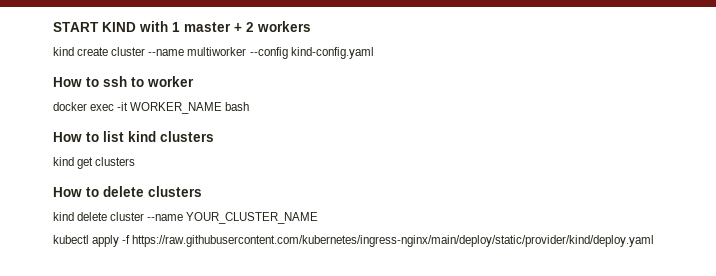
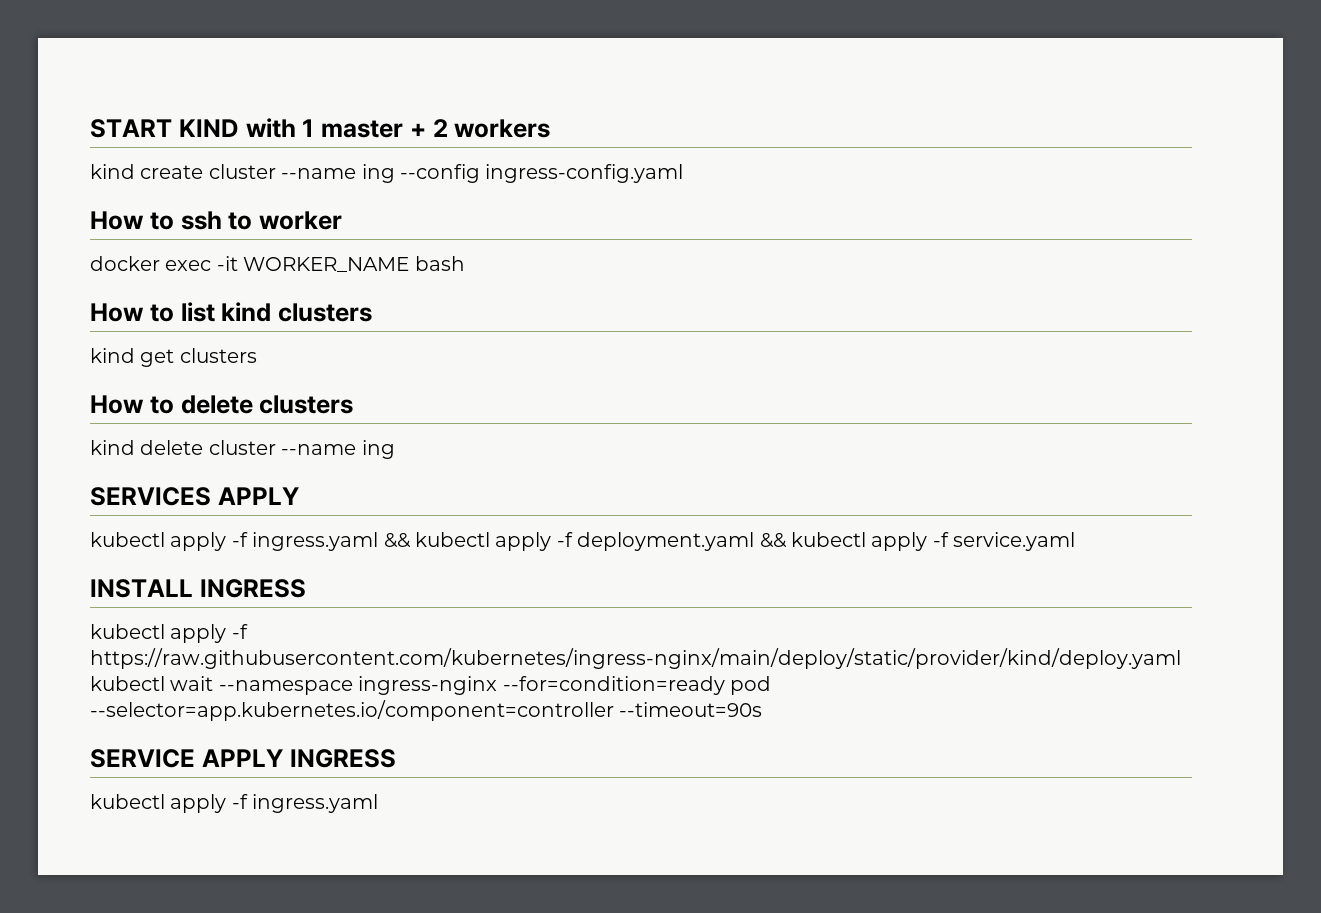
- kind create cluster --name multiworker --config kind-config.yaml
+ kind create cluster --name ing --config ingress-config.yaml
- kind delete cluster --name YOUR_CLUSTER_NAME
- kubectl apply -f https://raw.githubusercontent.com/kubernetes/ingress-nginx/main/deploy/static/provider/kind/deploy.yaml
+ kind delete cluster --name ing
+ SERVICES APPLY
+ kubectl apply -f ingress.yaml && kubectl apply -f deployment.yaml && kubectl apply -f service.yaml
+ INSTALL INGRESS
+ kubectl apply -f https://raw.githubusercontent.com/kubernetes/ingress-nginx/main/deploy/static/provider/kind/deploy.yaml kubectl wait --namespace ingress-nginx --for=condition=ready pod --selector=app.kubernetes.io/component=controller --timeout=90s
+ SERVICE APPLY INGRESS
+ kubectl apply -f ingress.yaml

